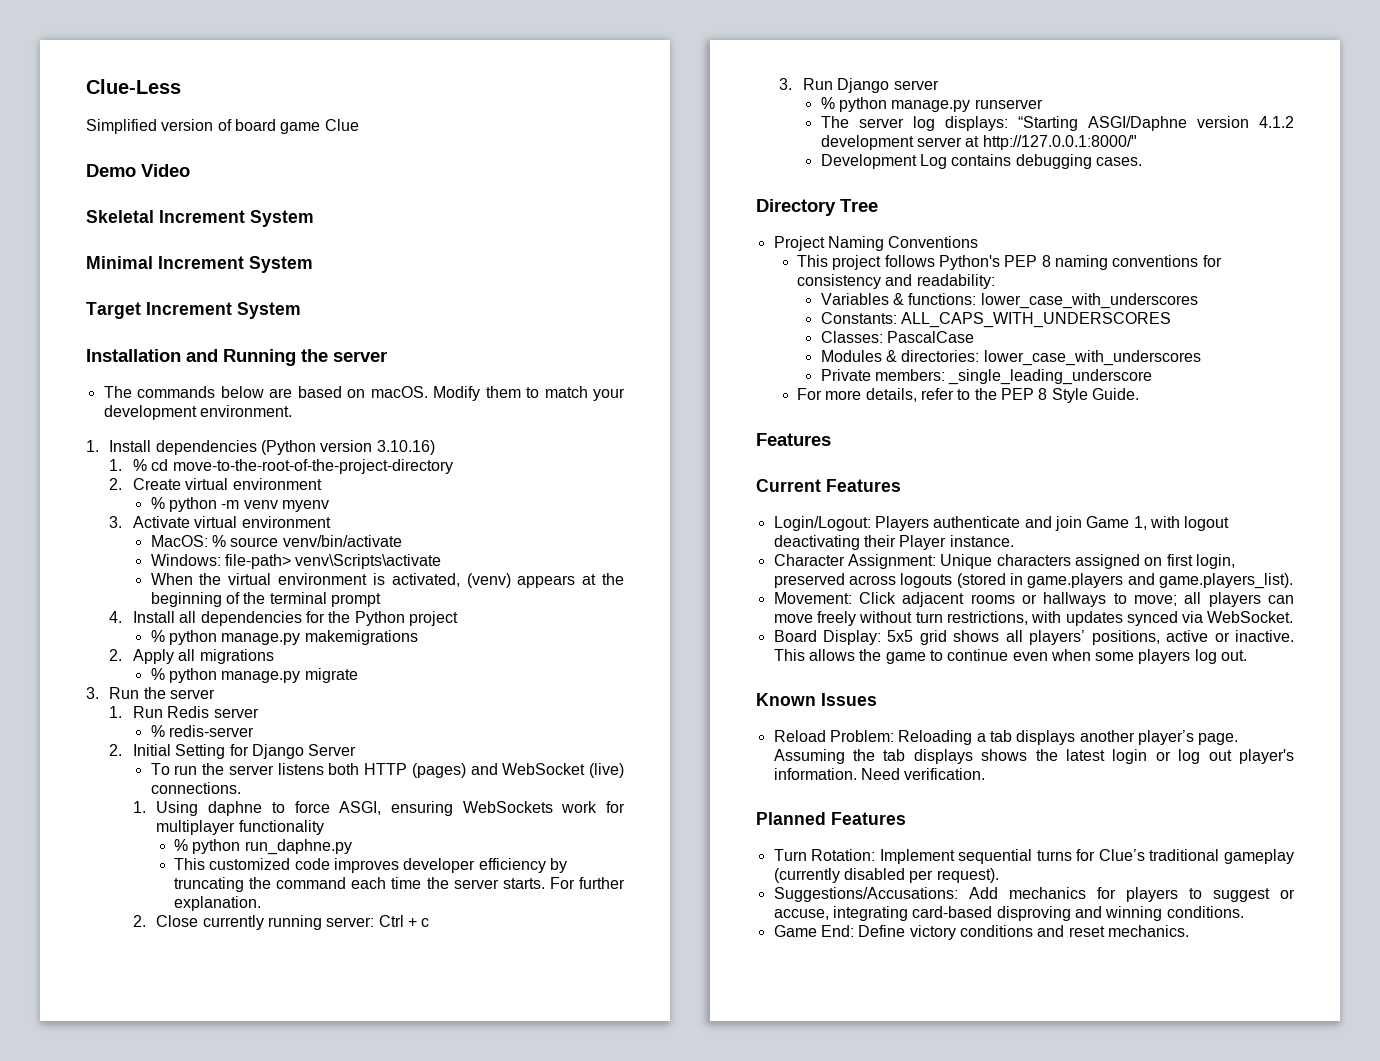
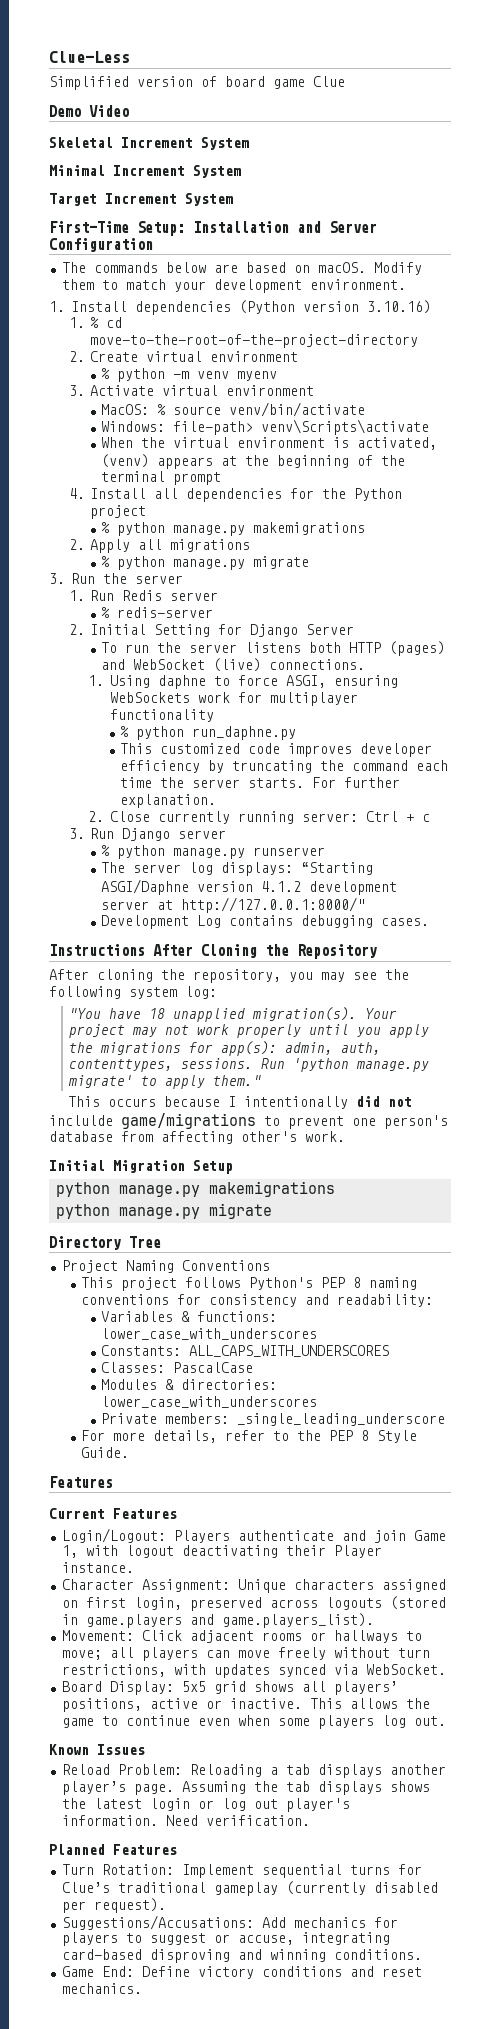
- Installation and Running the server
+ First-Time Setup: Installation and Server Configuration
+ Instructions After Cloning the Repository
+ After cloning the repository, you may see the following system log:
+ "You have 18 unapplied migration(s). Your project may not work properly until you apply the migrations for app(s): admin, auth, contenttypes, sessions. Run 'python manage.py migrate' to apply them."
+ This occurs because I intentionally did not inclulde game/migrations to prevent one person's database from affecting other's work.
+ Initial Migration Setup
+ python manage.py makemigrations
+ python manage.py migrate

